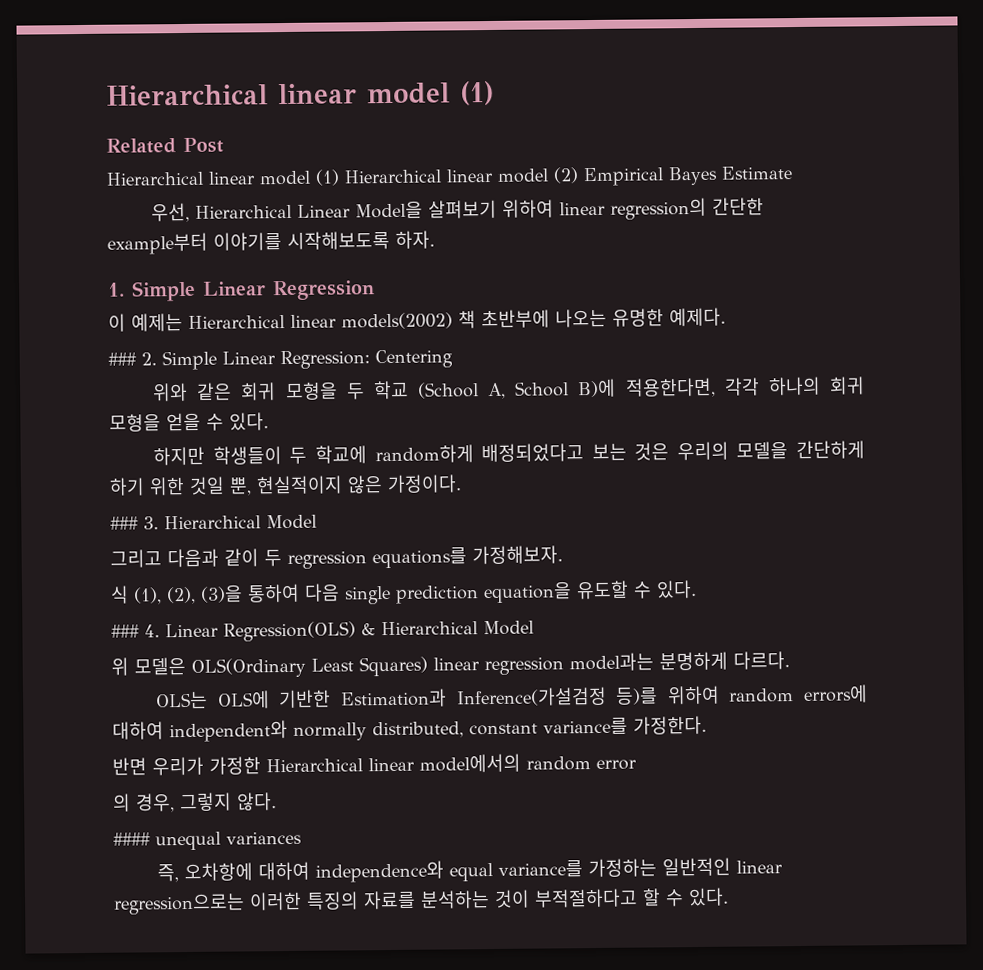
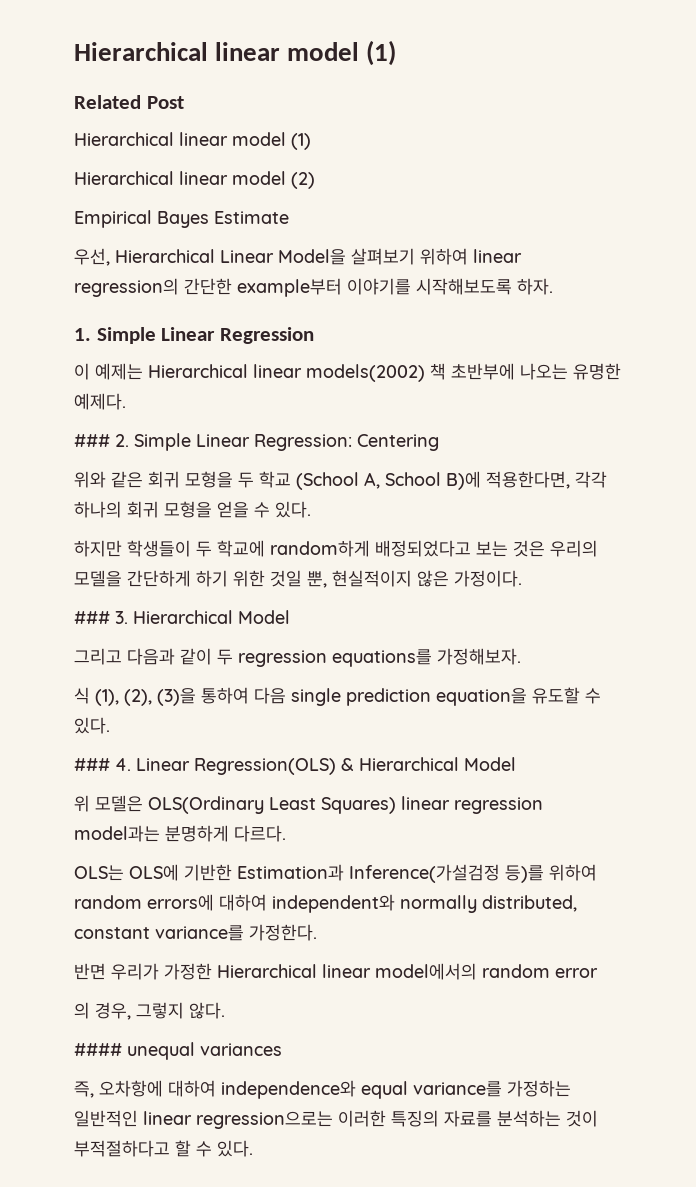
  Related Post
- Hierarchical linear model (1) Hierarchical linear model (2) Empirical Bayes Estimate
+ Hierarchical linear model (1)
+ Hierarchical linear model (2)
+ Empirical Bayes Estimate

